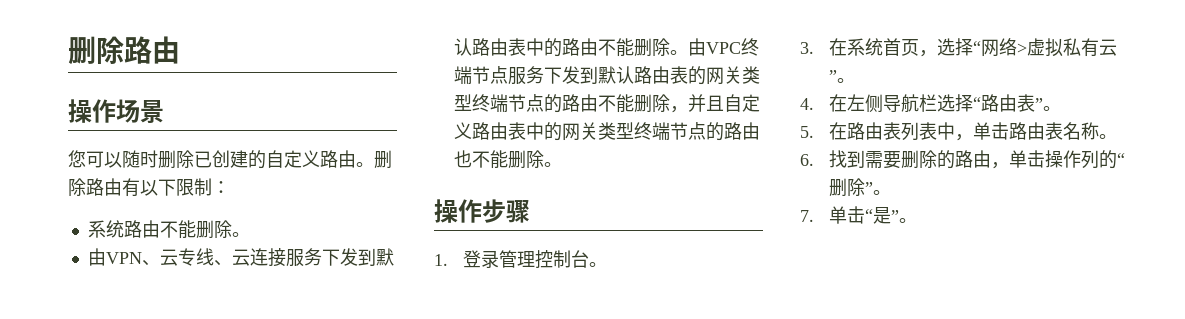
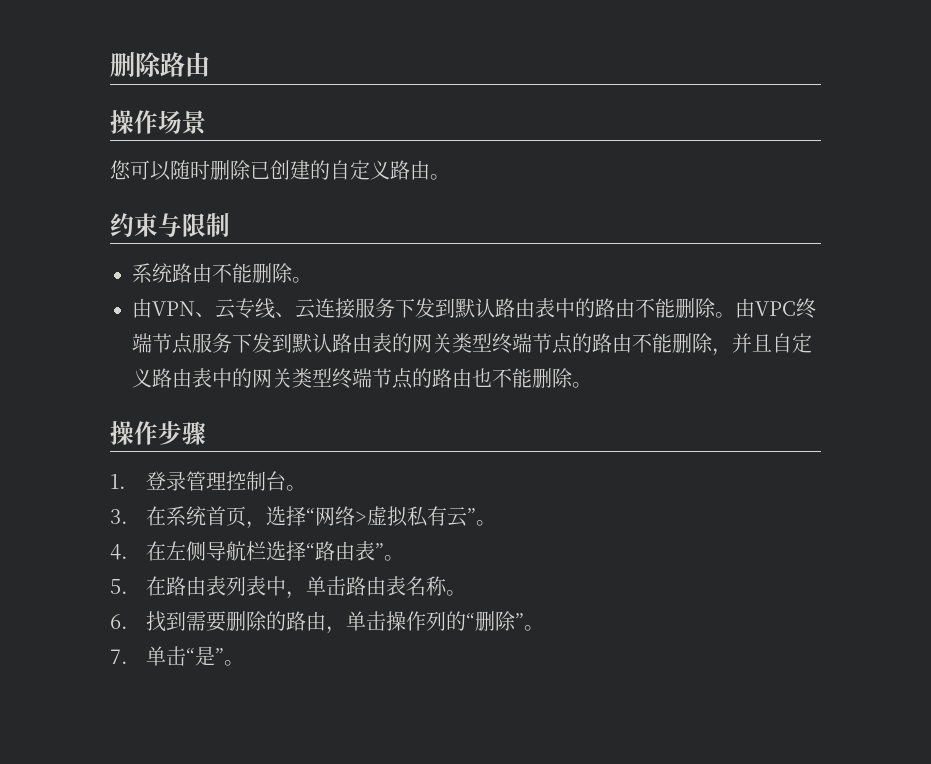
- 您可以随时删除已创建的自定义路由。删除路由有以下限制：
+ 您可以随时删除已创建的自定义路由。
+ 约束与限制

